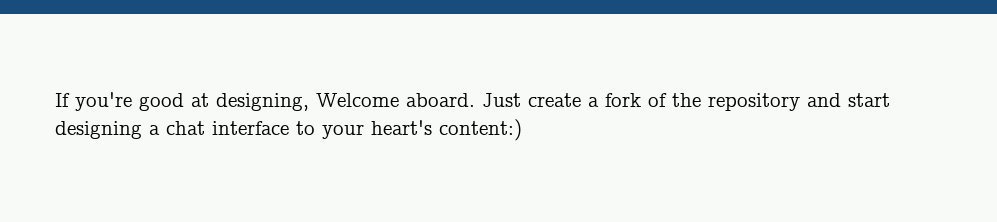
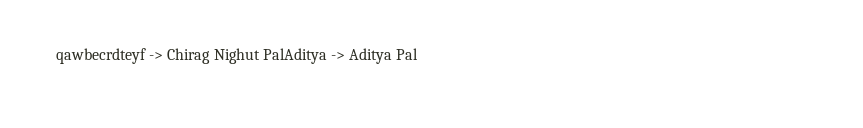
- If you're good at designing, Welcome aboard. Just create a fork of the repository and start designing a chat interface to your heart's content:)
+ qawbecrdteyf -> Chirag Nighut PalAditya -> Aditya Pal

